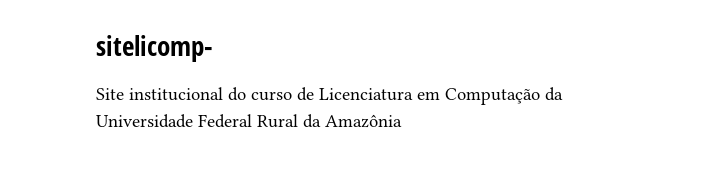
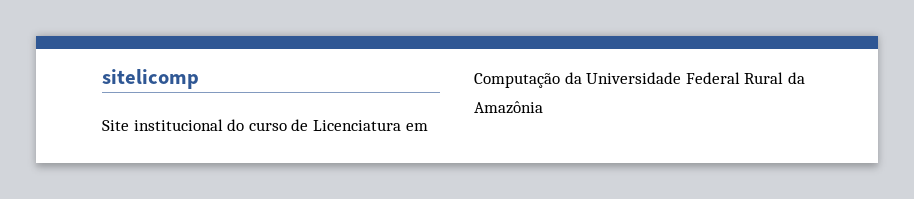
- sitelicomp-
+ sitelicomp

